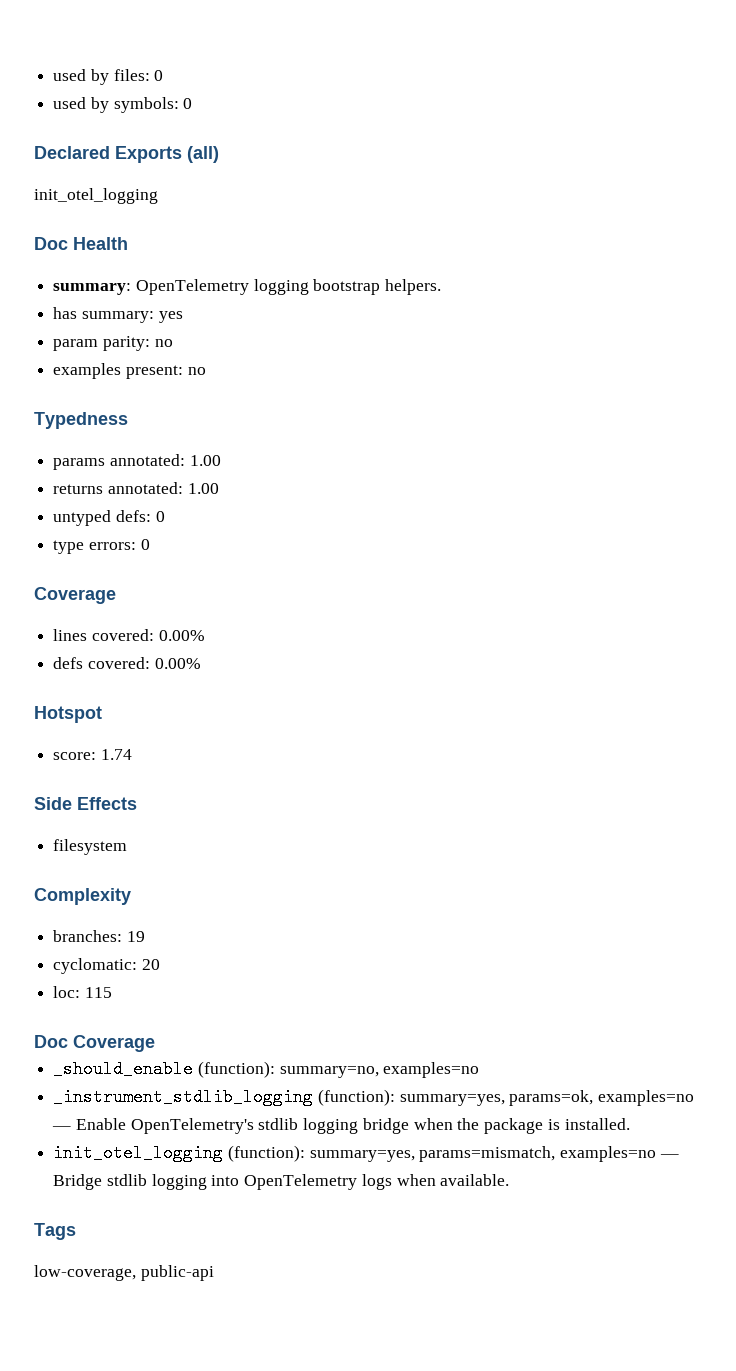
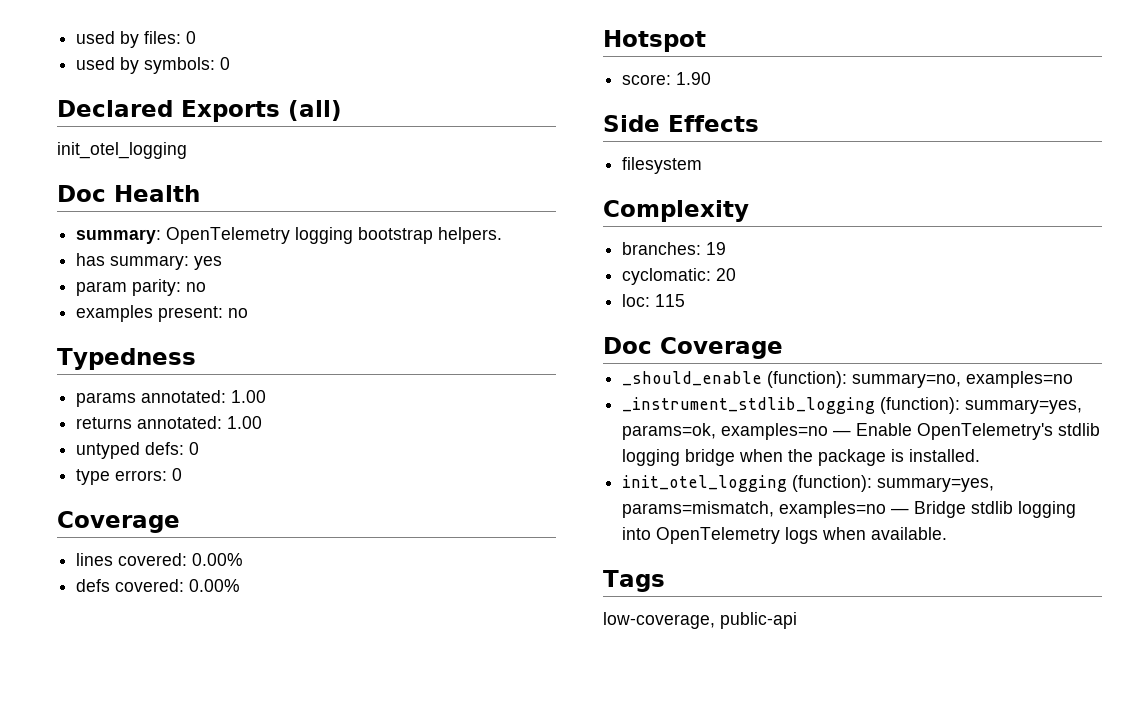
- score: 1.74
+ score: 1.90

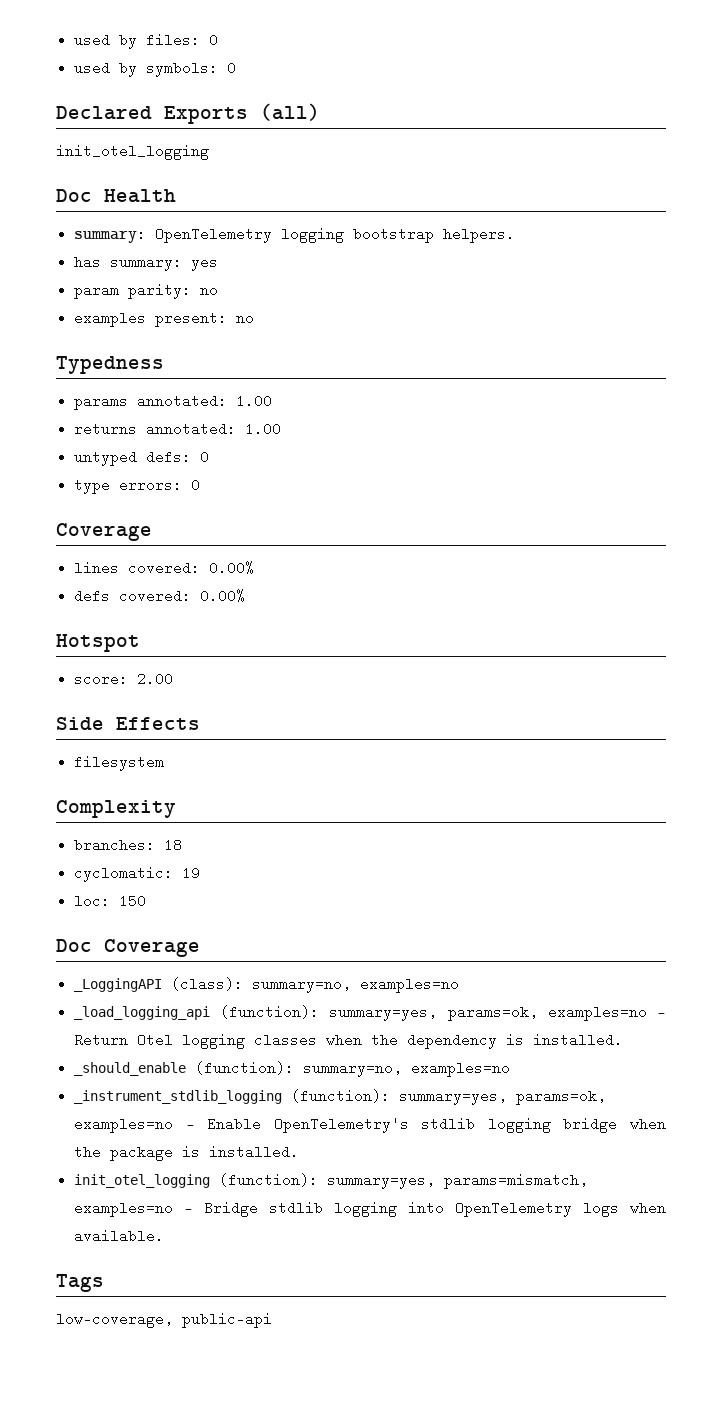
- score: 1.90
+ score: 2.00
- branches: 19
+ branches: 18
+ cyclomatic: 19
- cyclomatic: 20
- loc: 115
+ loc: 150
+ _LoggingAPI (class): summary=no, examples=no
+ _load_logging_api (function): summary=yes, params=ok, examples=no — Return Otel logging classes when the dependency is installed.

